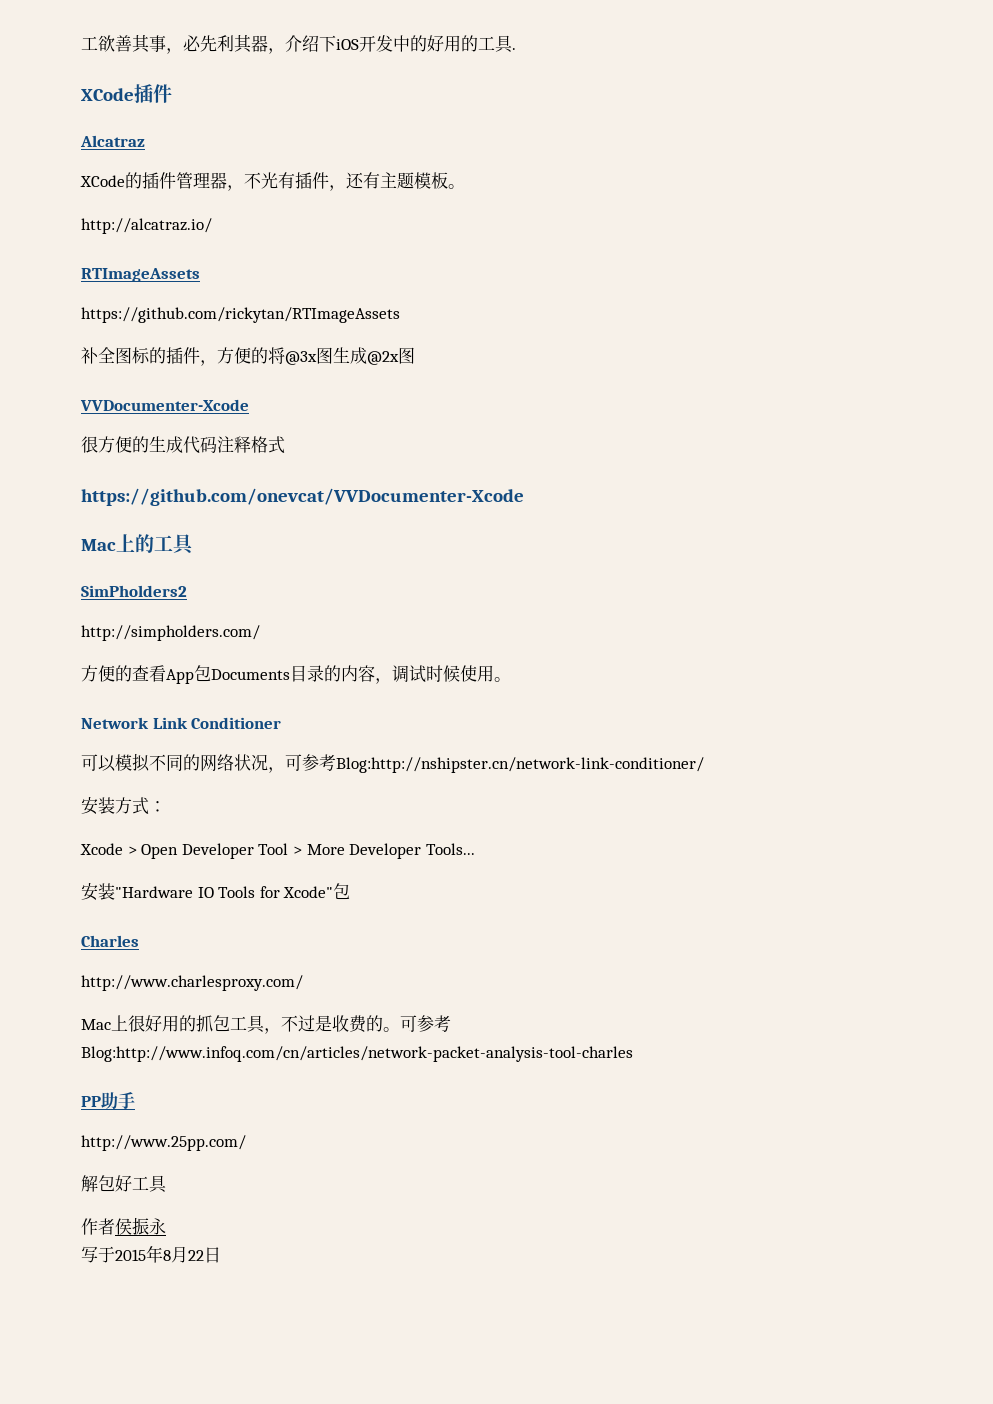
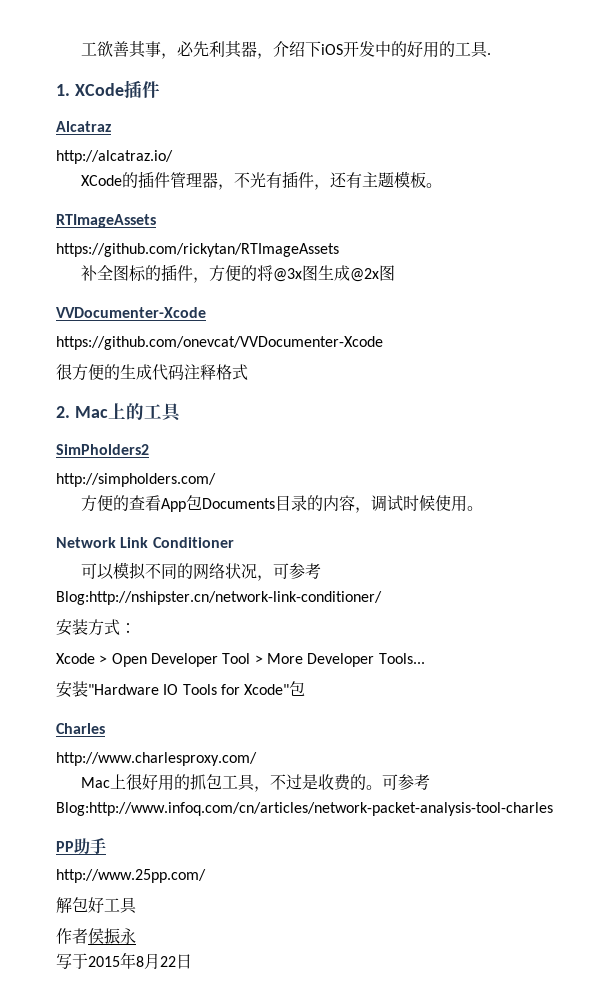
- XCode插件
+ 1. XCode插件
+ http://alcatraz.io/
- http://alcatraz.io/
+ https://github.com/onevcat/VVDocumenter-Xcode
- https://github.com/onevcat/VVDocumenter-Xcode
- Mac上的工具
+ 2. Mac上的工具

